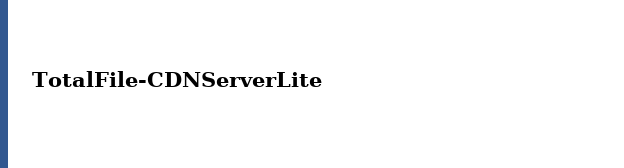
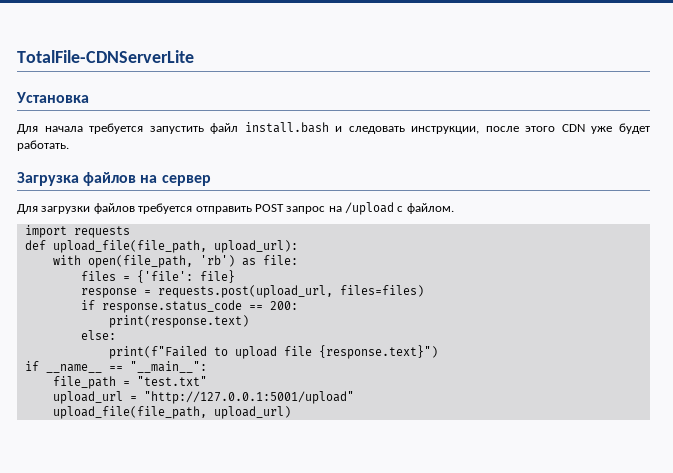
+ Установка
+ Для начала требуется запустить файл install.bash и следовать инструкции, после этого CDN уже будет работать.
+ Загрузка файлов на сервер
+ Для загрузки файлов требуется отправить POST запрос на /upload с файлом.
+ import requests
+ def upload_file(file_path, upload_url):
+ with open(file_path, 'rb') as file:
+ files = {'file': file}
+ response = requests.post(upload_url, files=files)
+ if response.status_code == 200:
+ print(response.text)
+ else:
+ print(f"Failed to upload file {response.text}")
+ if __name__ == "__main__":
+ file_path = "test.txt"
+ upload_url = "http://127.0.0.1:5001/upload"
+ upload_file(file_path, upload_url)

